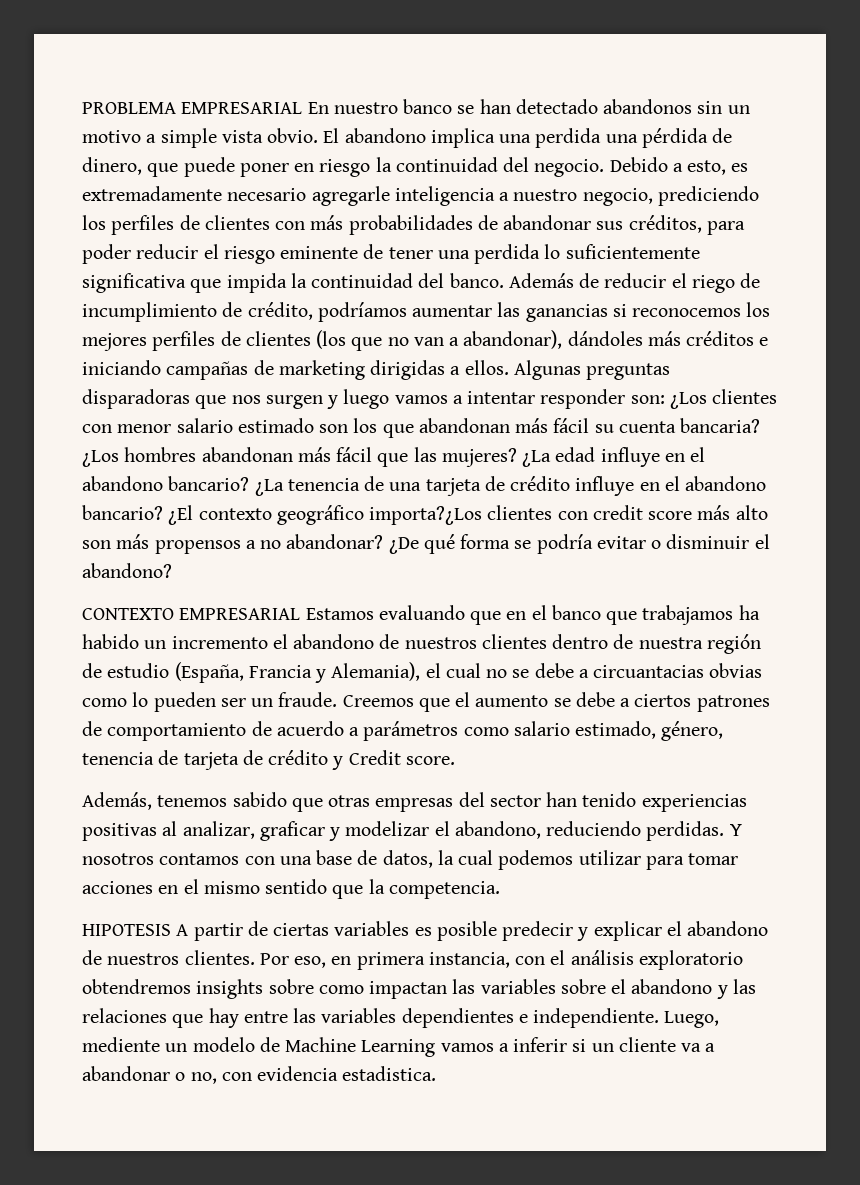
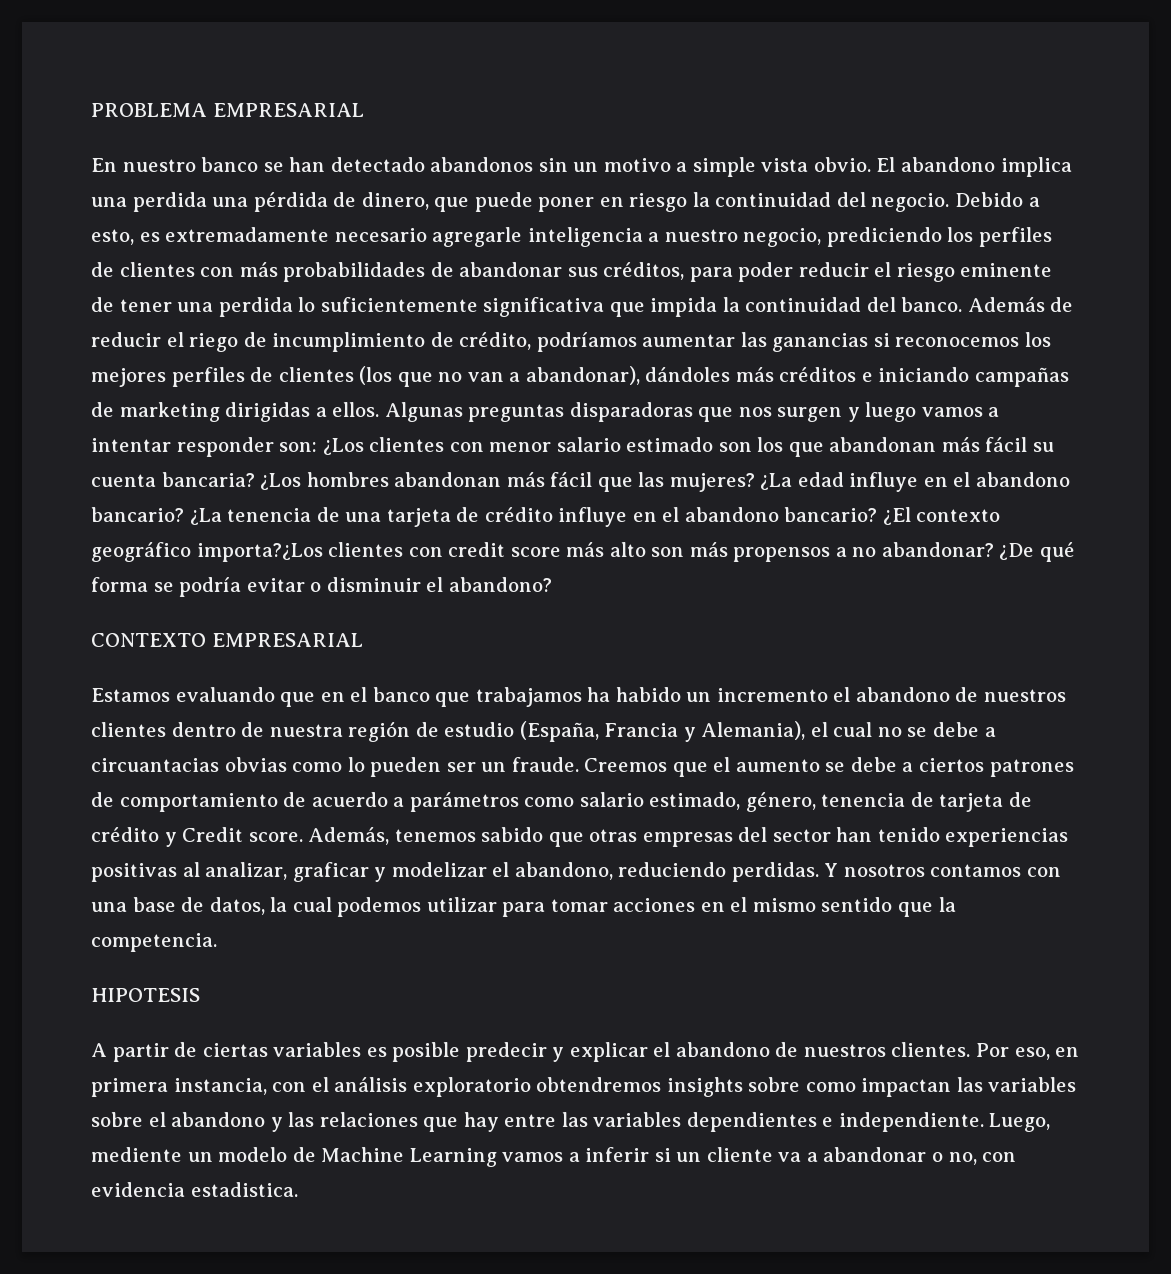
- PROBLEMA EMPRESARIAL En nuestro banco se han detectado abandonos sin un motivo a simple vista obvio.
+ PROBLEMA EMPRESARIAL
+ En nuestro banco se han detectado abandonos sin un motivo a simple vista obvio.
- CONTEXTO EMPRESARIAL Estamos evaluando que en el banco que trabajamos ha habido un incremento el abandono de nuestros clientes dentro de nuestra región de estudio (España, Francia y Alemania), el cual no se debe a circuantacias obvias como lo pueden ser un fraude.
+ CONTEXTO EMPRESARIAL
+ Estamos evaluando que en el banco que trabajamos ha habido un incremento el abandono de nuestros clientes dentro de nuestra región de estudio (España, Francia y Alemania), el cual no se debe a circuantacias obvias como lo pueden ser un fraude.
- Creemos que el aumento se debe a ciertos patrones de comportamiento de acuerdo a parámetros como salario estimado, género, tenencia de tarjeta de crédito y Credit score.
- Además, tenemos sabido que otras empresas del sector han tenido experiencias positivas al analizar, graficar y modelizar el abandono, reduciendo perdidas.
+ Creemos que el aumento se debe a ciertos patrones de comportamiento de acuerdo a parámetros como salario estimado, género, tenencia de tarjeta de crédito y Credit score. Además, tenemos sabido que otras empresas del sector han tenido experiencias positivas al analizar, graficar y modelizar el abandono, reduciendo perdidas.
- HIPOTESIS A partir de ciertas variables es posible predecir y explicar el abandono de nuestros clientes.
+ HIPOTESIS
+ A partir de ciertas variables es posible predecir y explicar el abandono de nuestros clientes.

